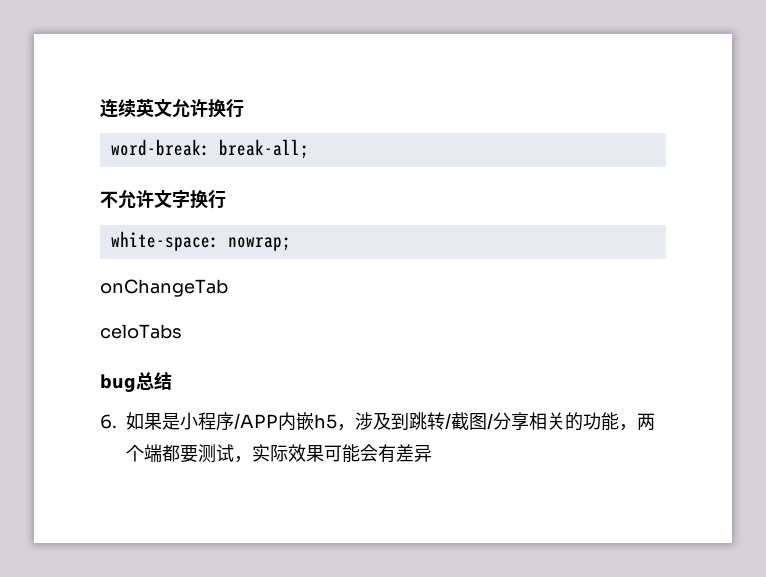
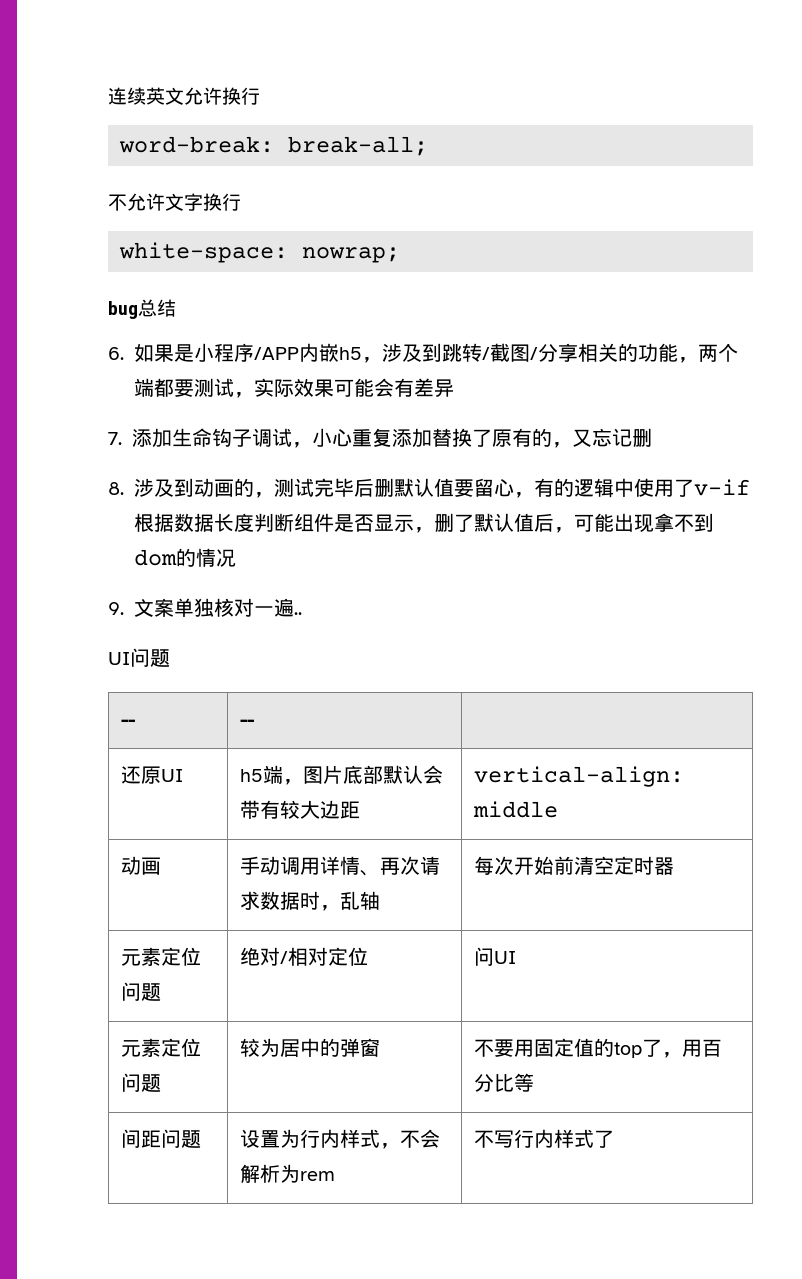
- onChangeTab
- celoTabs
+ 7.添加生命钩子调试，小心重复添加替换了原有的，又忘记删
+ 8.涉及到动画的，测试完毕后删默认值要留心，有的逻辑中使用了v-if根据数据长度判断组件是否显示，删了默认值后，可能出现拿不到dom的情况
+ 9.文案单独核对一遍..
+ UI问题
+ -- | -- |
+ 还原UI | h5端，图片底部默认会带有较大边距 | vertical-align: middle
+ 动画 | 手动调用详情、再次请求数据时，乱轴 | 每次开始前清空定时器
+ 元素定位问题 | 绝对/相对定位 | 问UI
+ 元素定位问题 | 较为居中的弹窗 | 不要用固定值的top了，用百分比等
+ 间距问题 | 设置为行内样式，不会解析为rem | 不写行内样式了

